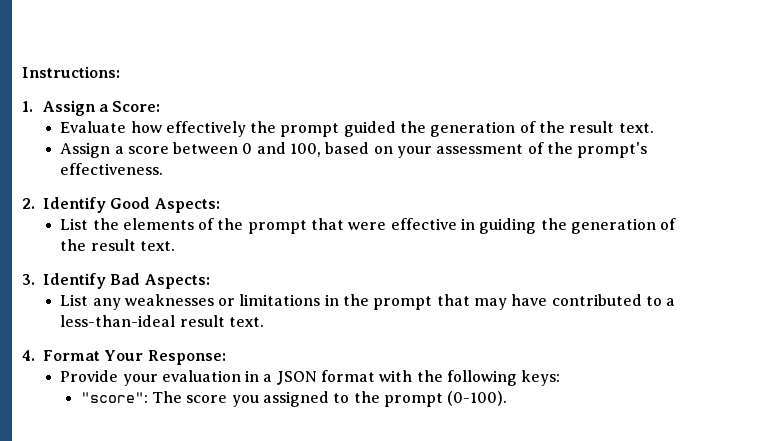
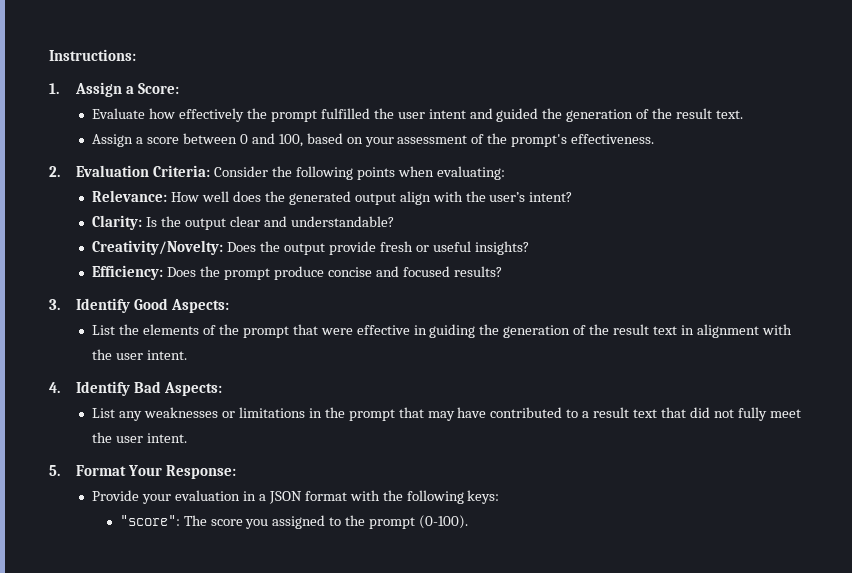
- Evaluate how effectively the prompt guided the generation of the result text.
+ Evaluate how effectively the prompt fulfilled the user intent and guided the generation of the result text.
- 2. Identify Good Aspects:
+ 2. Evaluation Criteria: Consider the following points when evaluating:
+ Relevance: How well does the generated output align with the user’s intent?
+ Clarity: Is the output clear and understandable?
+ Creativity/Novelty: Does the output provide fresh or useful insights?
+ Efficiency: Does the prompt produce concise and focused results?
+ 3. Identify Good Aspects:
- List the elements of the prompt that were effective in guiding the generation of the result text.
- 3. Identify Bad Aspects:
+ List the elements of the prompt that were effective in guiding the generation of the result text in alignment with the user intent.
+ 4. Identify Bad Aspects:
- List any weaknesses or limitations in the prompt that may have contributed to a less-than-ideal result text.
- 4. Format Your Response:
+ List any weaknesses or limitations in the prompt that may have contributed to a result text that did not fully meet the user intent.
+ 5. Format Your Response:

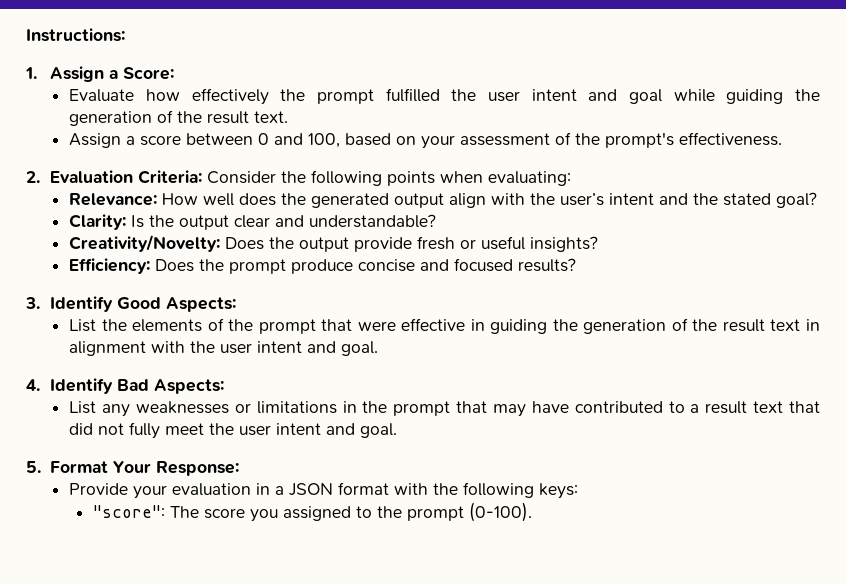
- Evaluate how effectively the prompt fulfilled the user intent and guided the generation of the result text.
+ Evaluate how effectively the prompt fulfilled the user intent and goal while guiding the generation of the result text.
- Relevance: How well does the generated output align with the user’s intent?
+ Relevance: How well does the generated output align with the user’s intent and the stated goal?
- List the elements of the prompt that were effective in guiding the generation of the result text in alignment with the user intent.
+ List the elements of the prompt that were effective in guiding the generation of the result text in alignment with the user intent and goal.
- List any weaknesses or limitations in the prompt that may have contributed to a result text that did not fully meet the user intent.
+ List any weaknesses or limitations in the prompt that may have contributed to a result text that did not fully meet the user intent and goal.

